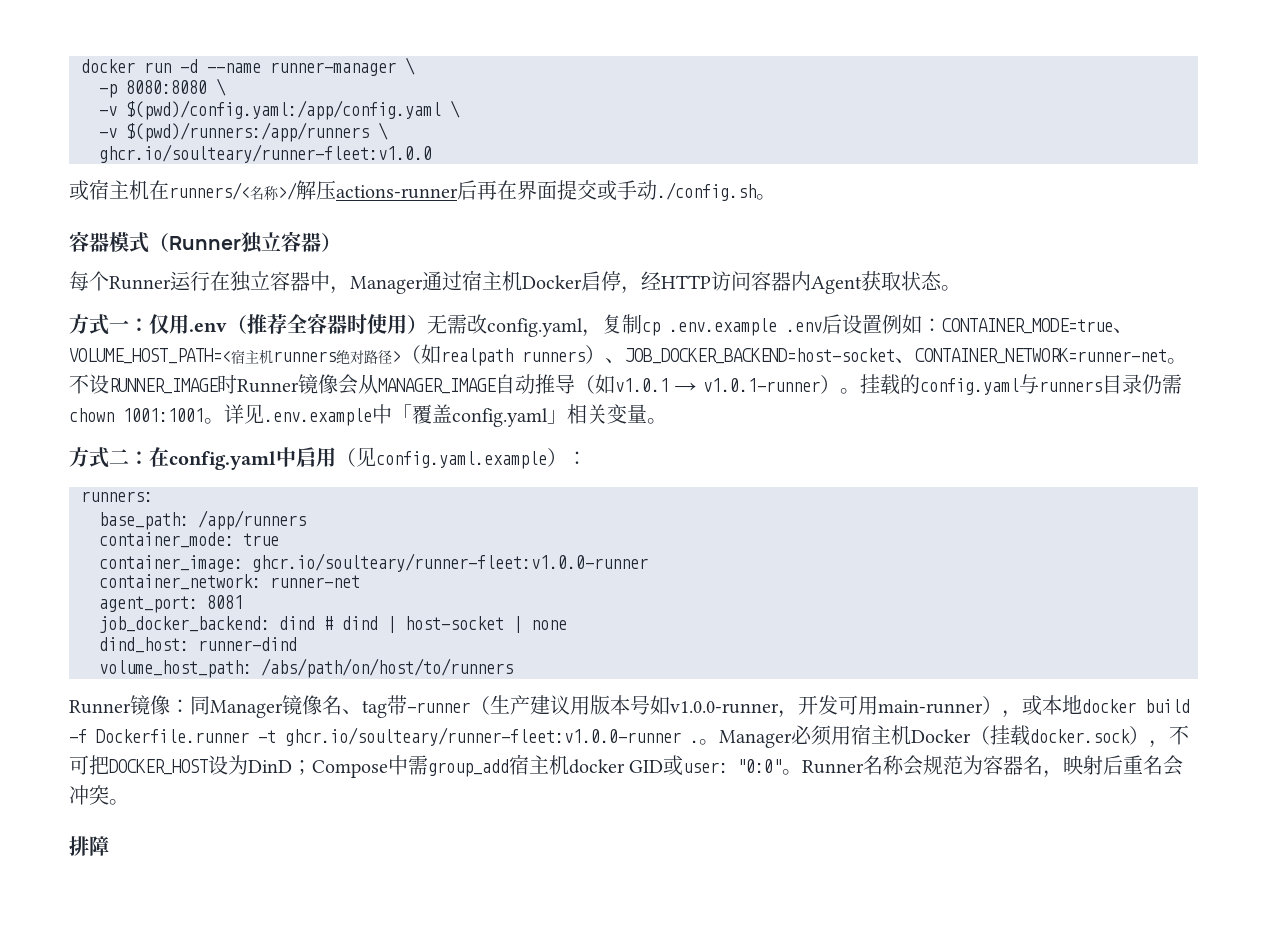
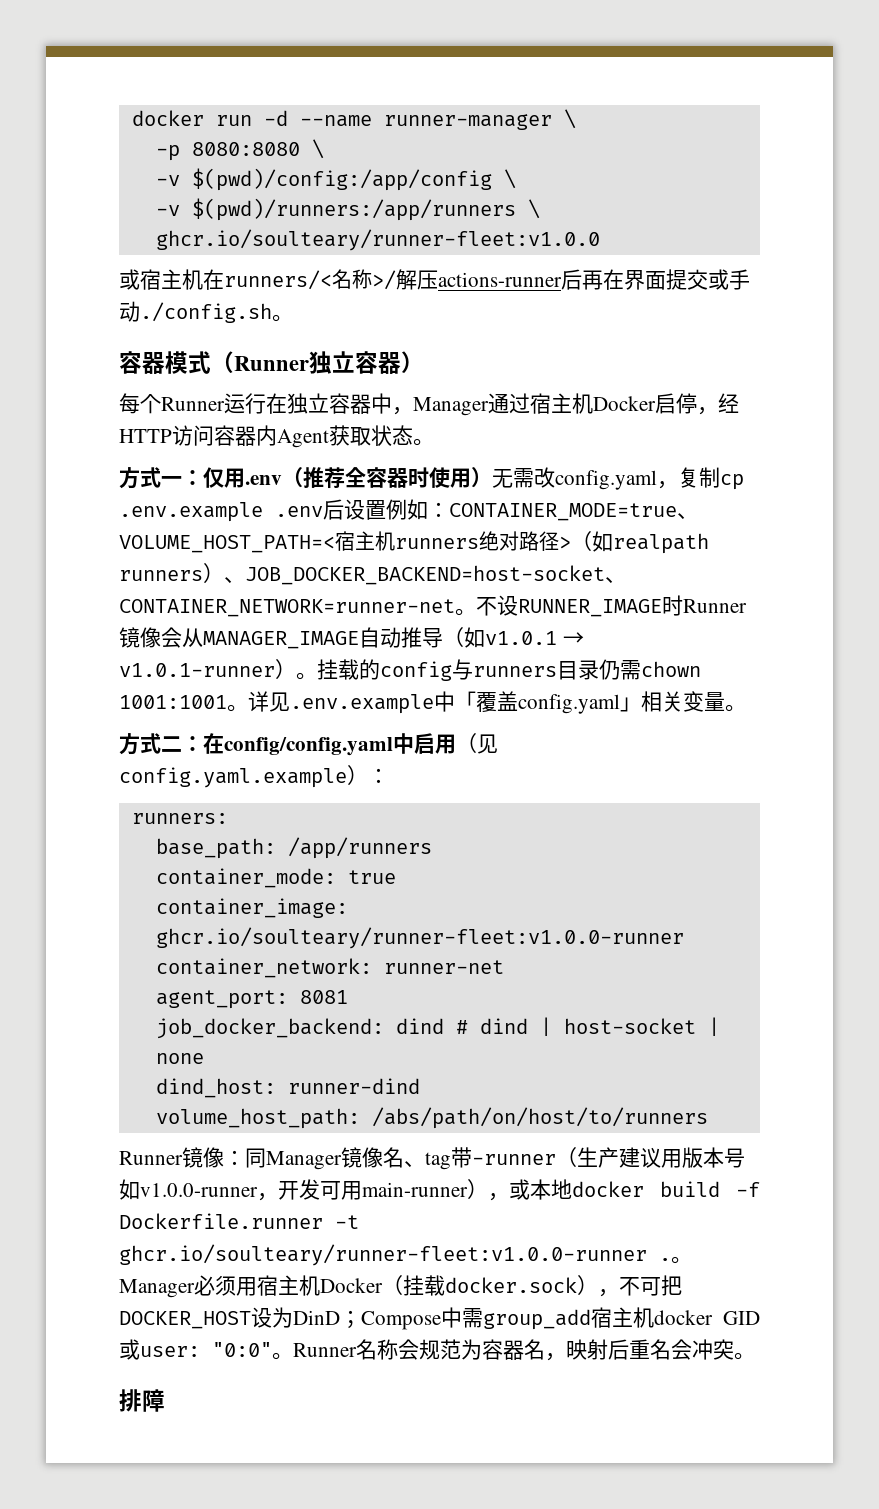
- -v $(pwd)/config.yaml:/app/config.yaml \
+ -v $(pwd)/config:/app/config \
- 挂载的config.yaml与runners目录仍需chown 1001:1001。
+ 挂载的config与runners目录仍需chown 1001:1001。
- 方式二：在config.yaml中启用（见config.yaml.example）：
+ 方式二：在config/config.yaml中启用（见config.yaml.example）：

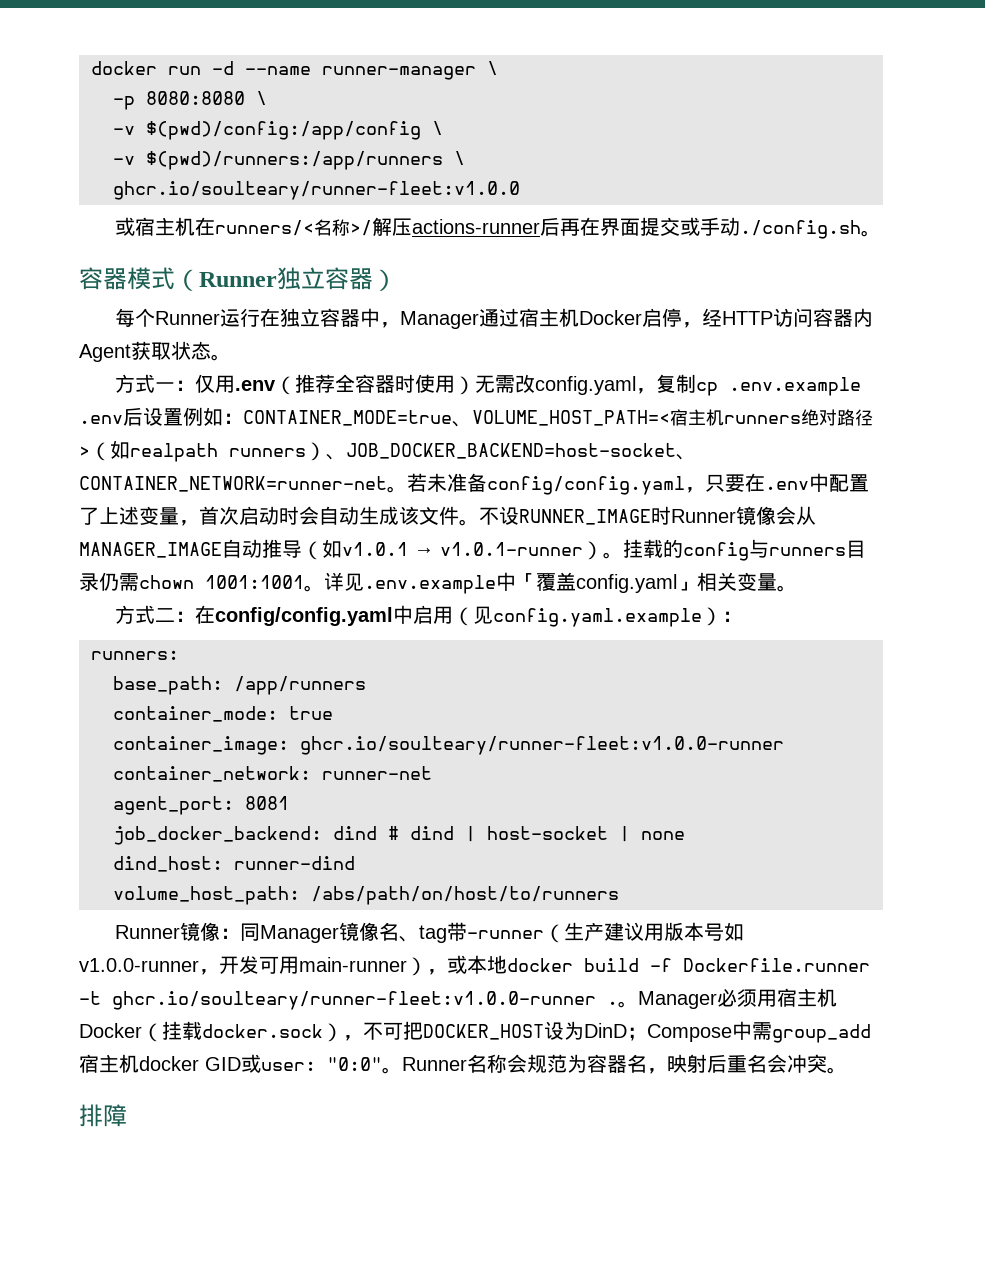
+ 若未准备config/config.yaml，只要在.env中配置了上述变量，首次启动时会自动生成该文件。

